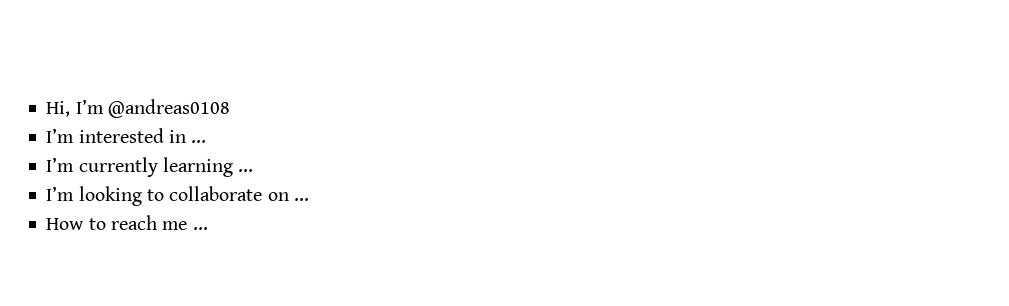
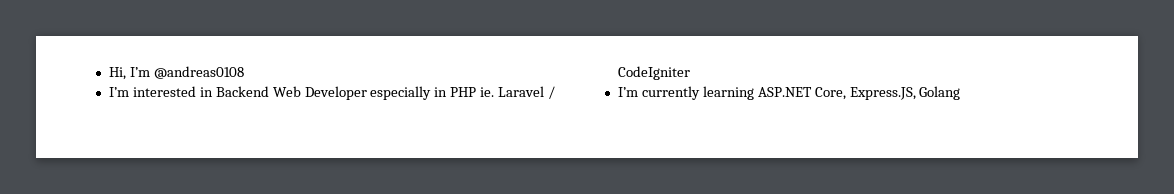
- I’m interested in ...
- I’m currently learning ...
- I’m looking to collaborate on ...
- How to reach me ...
+ I’m interested in Backend Web Developer especially in PHP ie. Laravel / CodeIgniter
+ I’m currently learning ASP.NET Core, Express.JS, Golang

